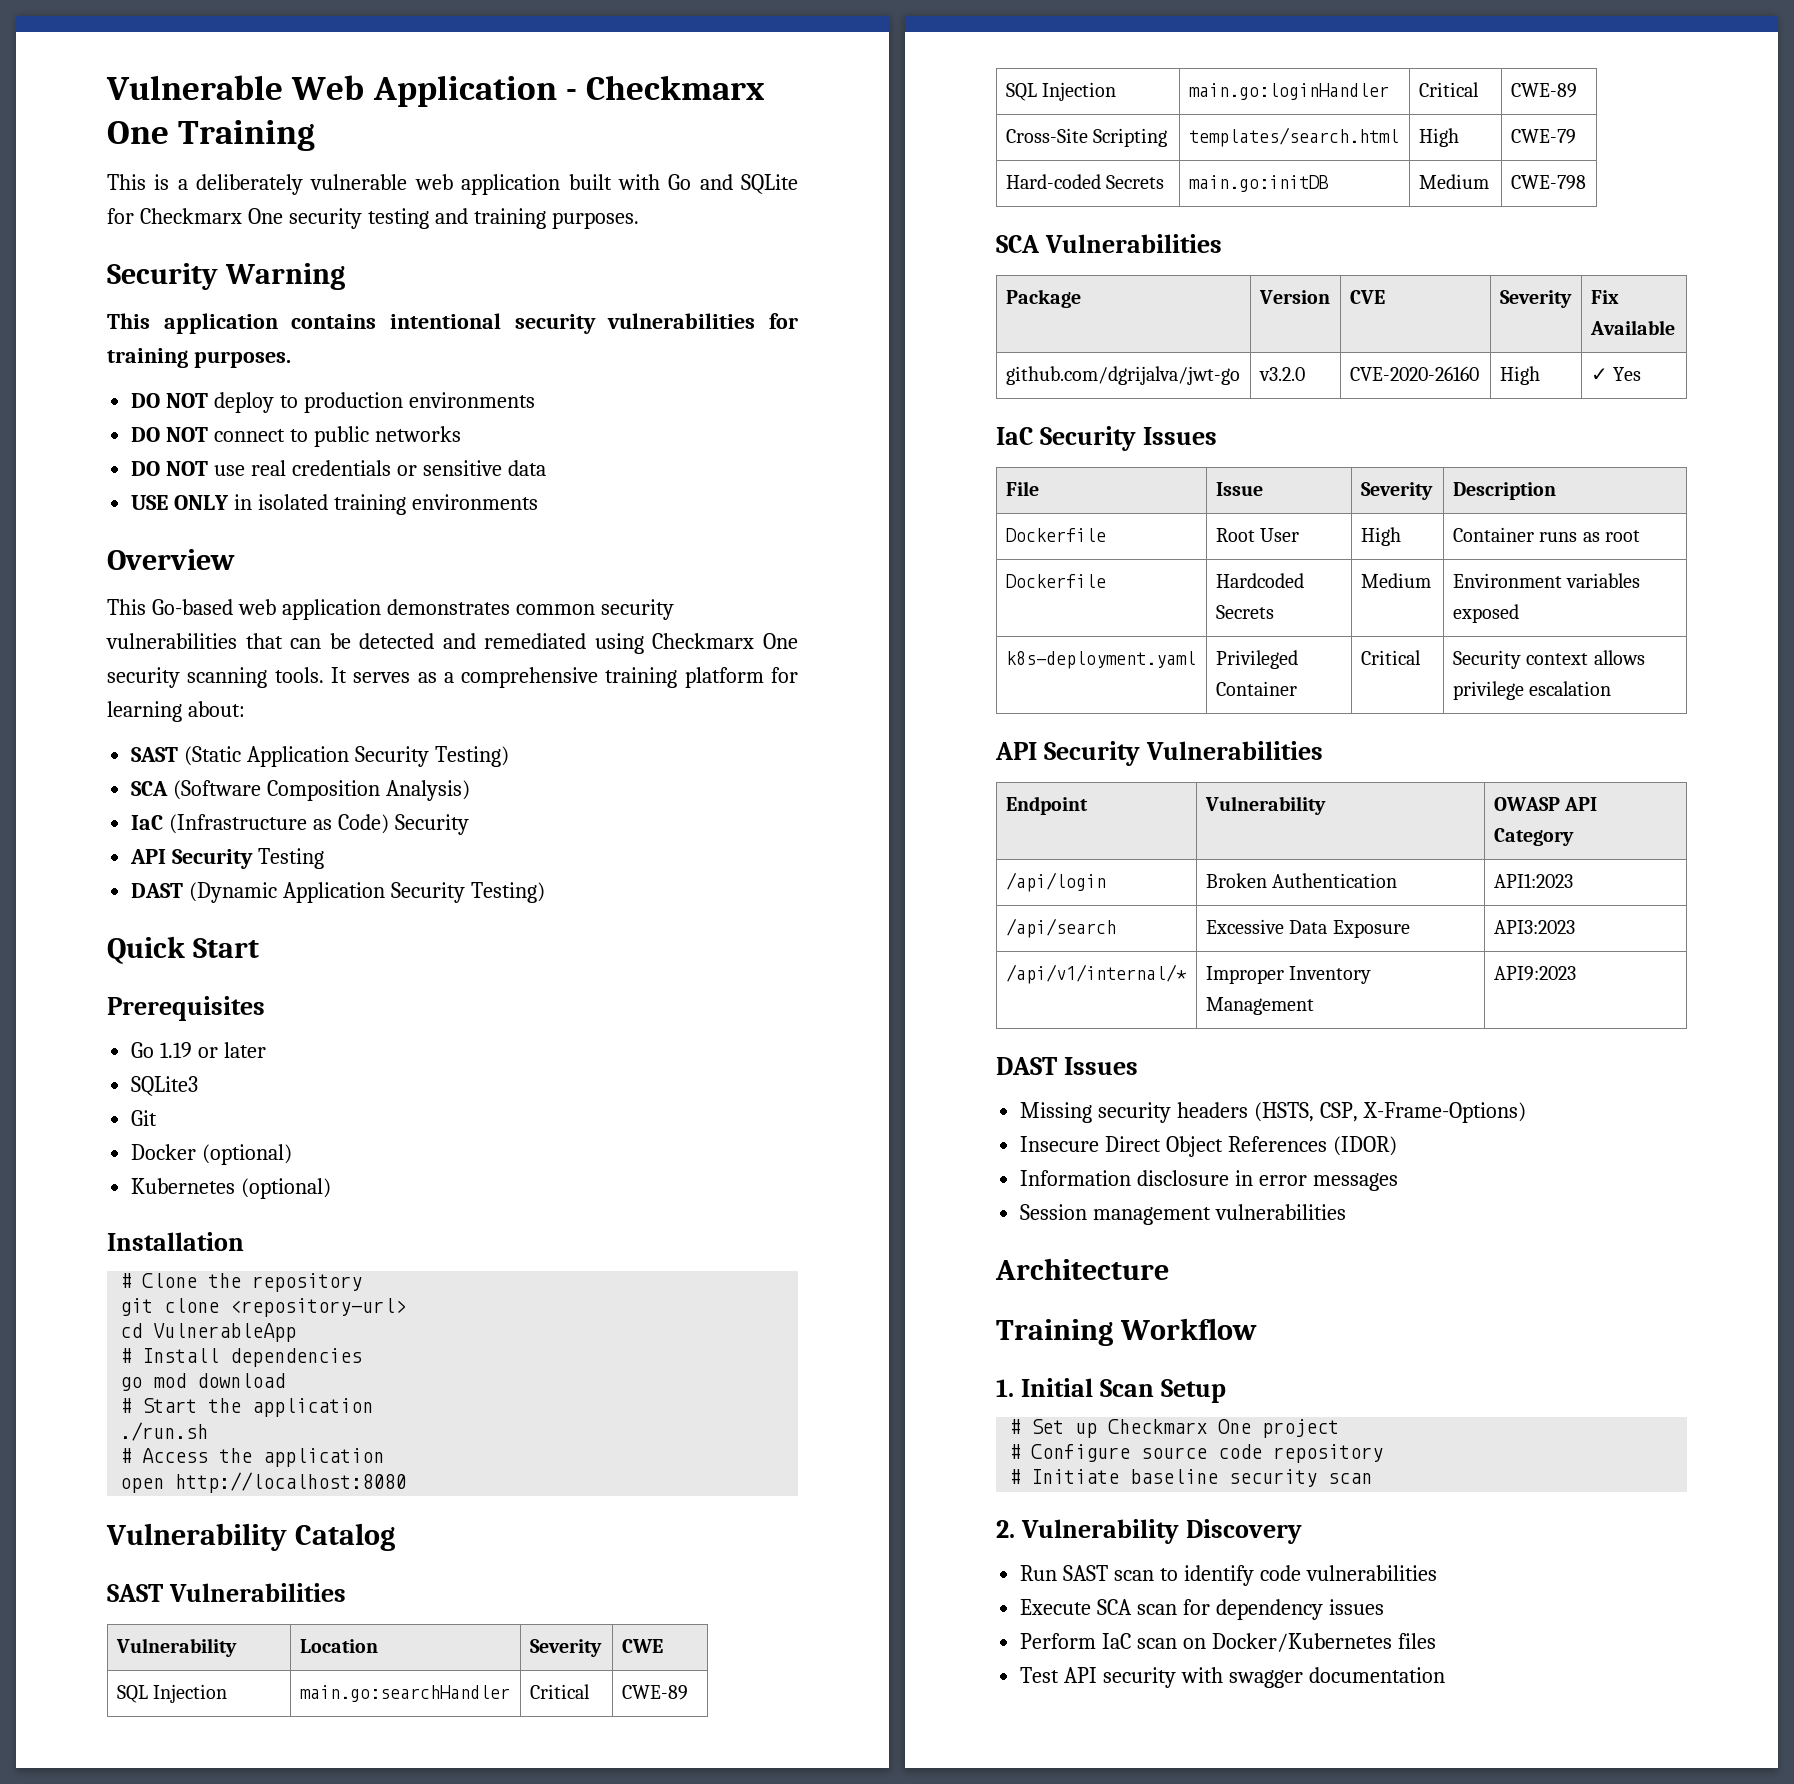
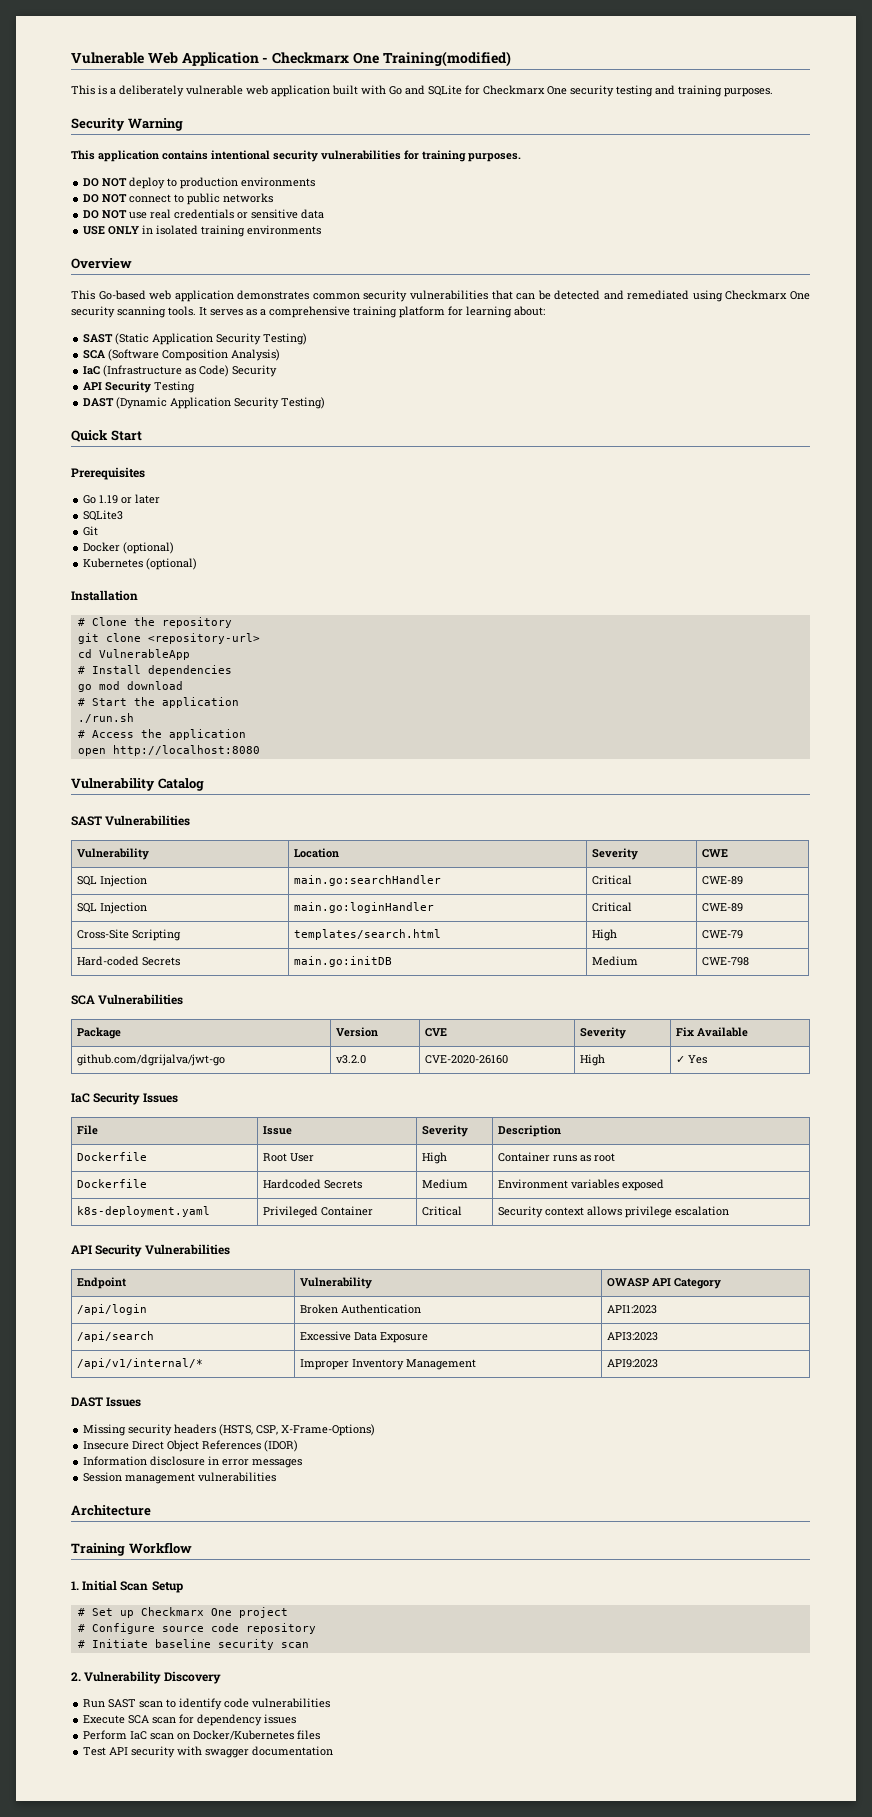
- Vulnerable Web Application - Checkmarx One Training
+ Vulnerable Web Application - Checkmarx One Training(modified)

